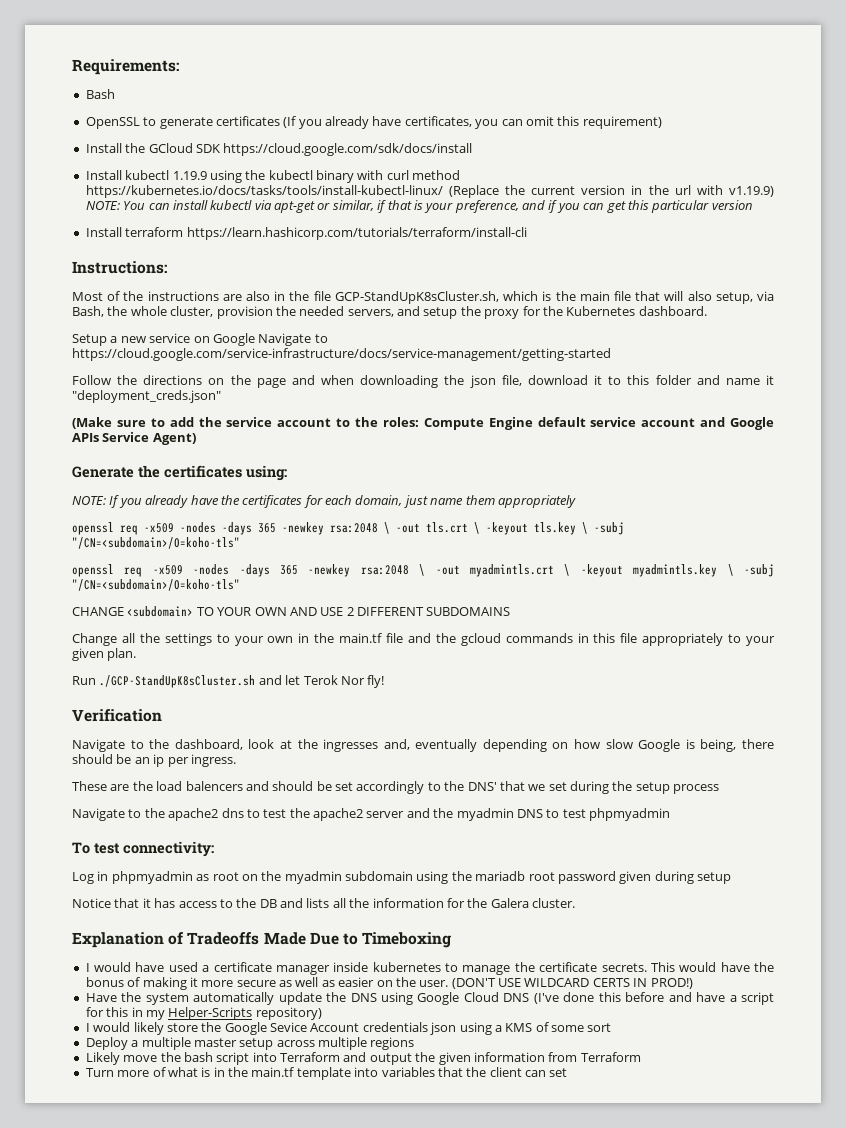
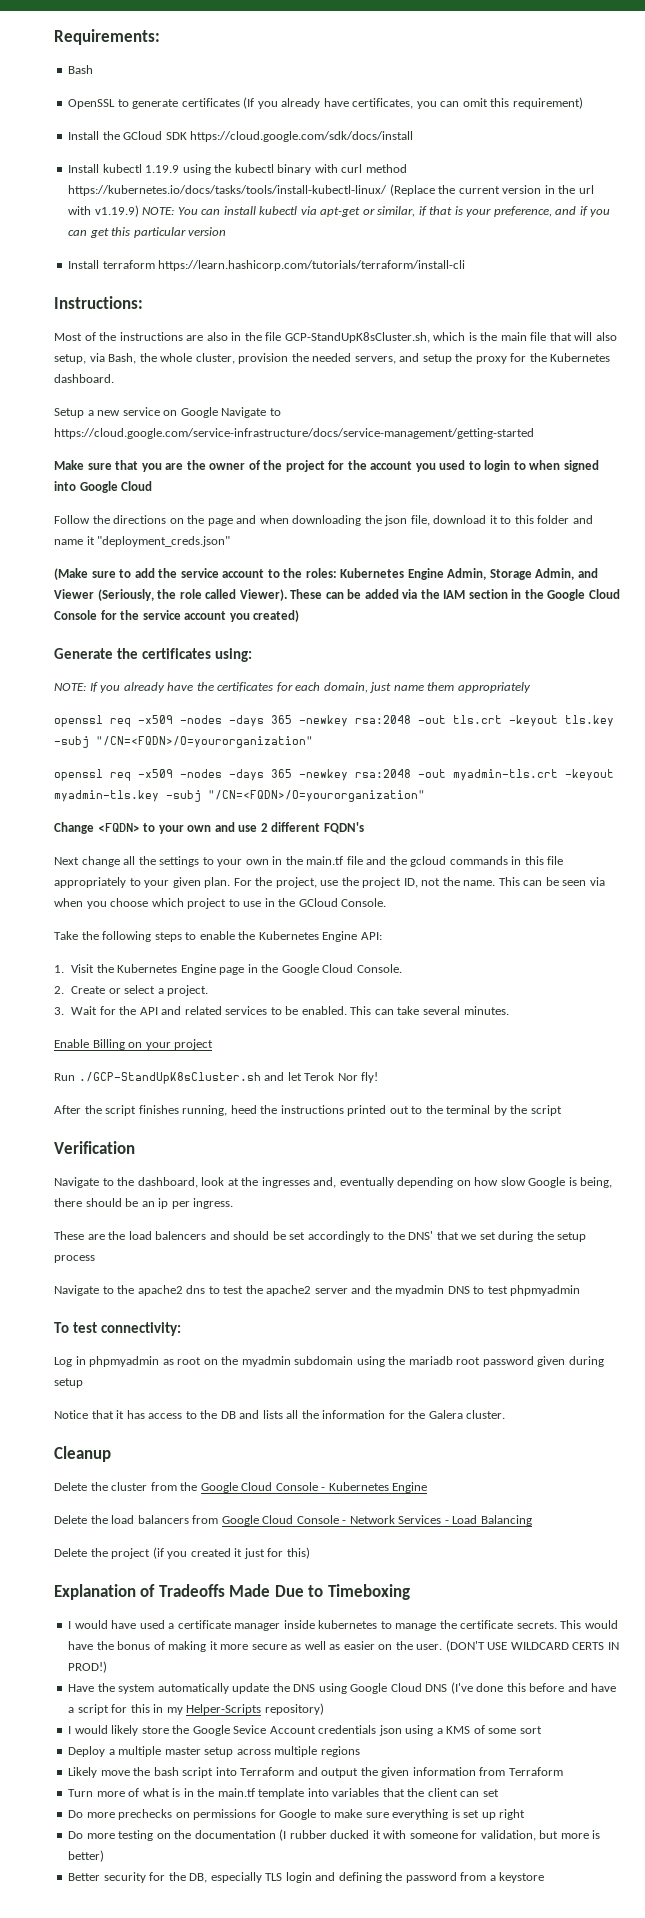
+ Make sure that you are the owner of the project for the account you used to login to when signed into Google Cloud
- (Make sure to add the service account to the roles: Compute Engine default service account and Google APIs Service Agent)
+ (Make sure to add the service account to the roles: Kubernetes Engine Admin, Storage Admin, and Viewer (Seriously, the role called Viewer). These can be added via the IAM section in the Google Cloud Console for the service account you created)
- openssl req -x509 -nodes -days 365 -newkey rsa:2048 \ -out tls.crt \ -keyout tls.key \ -subj "/CN=<subdomain>/O=koho-tls"
- openssl req -x509 -nodes -days 365 -newkey rsa:2048 \ -out myadmintls.crt \ -keyout myadmintls.key \ -subj "/CN=<subdomain>/O=koho-tls"
- CHANGE <subdomain> TO YOUR OWN AND USE 2 DIFFERENT SUBDOMAINS
- Change all the settings to your own in the main.tf file and the gcloud commands in this file appropriately to your given plan.
+ openssl req -x509 -nodes -days 365 -newkey rsa:2048 -out tls.crt -keyout tls.key -subj "/CN=<FQDN>/O=yourorganization"
+ openssl req -x509 -nodes -days 365 -newkey rsa:2048 -out myadmin-tls.crt -keyout myadmin-tls.key -subj "/CN=<FQDN>/O=yourorganization"
+ Change <FQDN> to your own and use 2 different FQDN's
+ Next change all the settings to your own in the main.tf file and the gcloud commands in this file appropriately to your given plan. For the project, use the project ID, not the name. This can be seen via when you choose which project to use in the GCloud Console.
+ Take the following steps to enable the Kubernetes Engine API:
+ 1. Visit the Kubernetes Engine page in the Google Cloud Console.
+ 2. Create or select a project.
+ 3. Wait for the API and related services to be enabled. This can take several minutes.
+ Enable Billing on your project
+ After the script finishes running, heed the instructions printed out to the terminal by the script
+ Cleanup
+ Delete the cluster from the Google Cloud Console - Kubernetes Engine
+ Delete the load balancers from Google Cloud Console - Network Services - Load Balancing
+ Delete the project (if you created it just for this)
+ Do more prechecks on permissions for Google to make sure everything is set up right
+ Do more testing on the documentation (I rubber ducked it with someone for validation, but more is better)
+ Better security for the DB, especially TLS login and defining the password from a keystore

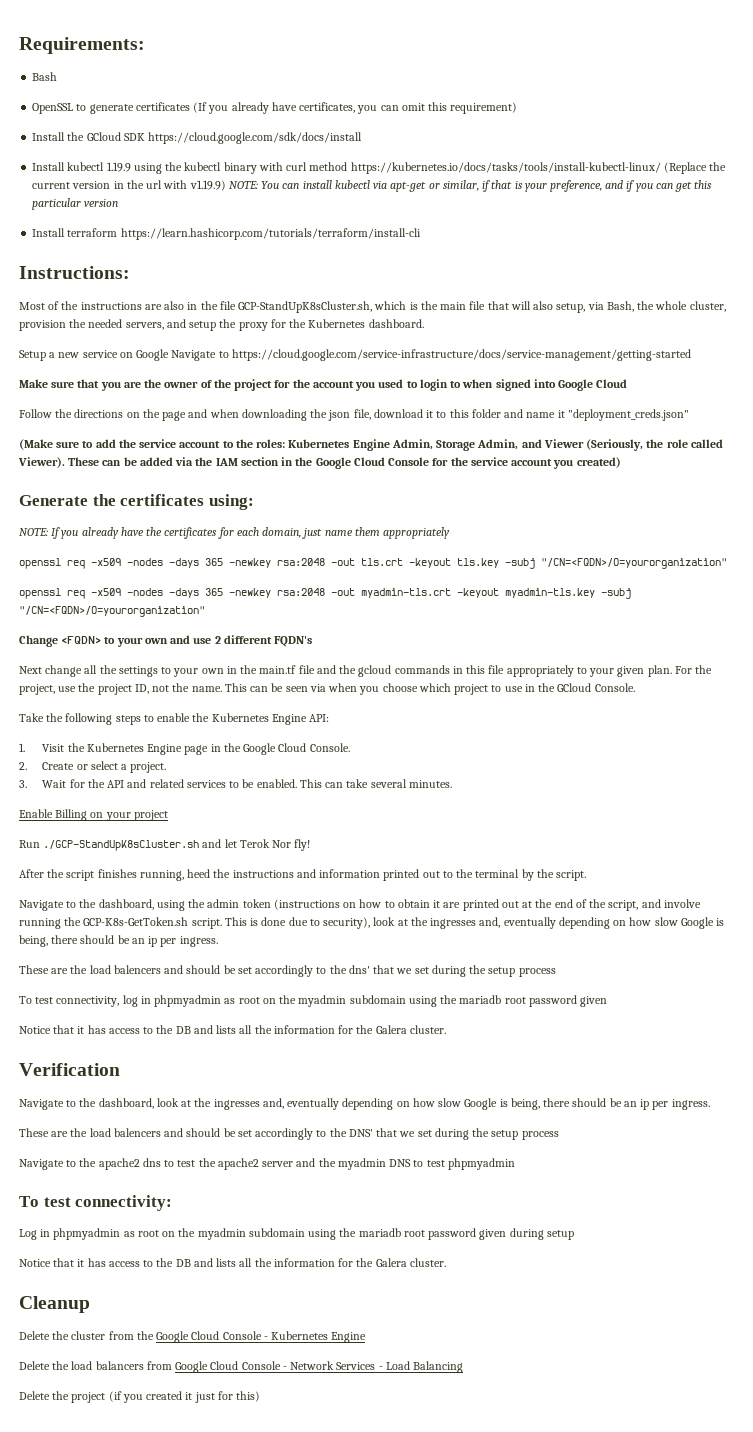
- After the script finishes running, heed the instructions printed out to the terminal by the script
+ After the script finishes running, heed the instructions and information printed out to the terminal by the script.
+ Navigate to the dashboard, using the admin token (instructions on how to obtain it are printed out at the end of the script, and involve running the GCP-K8s-GetToken.sh script. This is done due to security), look at the ingresses and, eventually depending on how slow Google is being, there should be an ip per ingress.
+ These are the load balencers and should be set accordingly to the dns' that we set during the setup process
+ To test connectivity, log in phpmyadmin as root on the myadmin subdomain using the mariadb root password given
+ Notice that it has access to the DB and lists all the information for the Galera cluster.
- Explanation of Tradeoffs Made Due to Timeboxing
- I would have used a certificate manager inside kubernetes to manage the certificate secrets. This would have the bonus of making it more secure as well as easier on the user. (DON'T USE WILDCARD CERTS IN PROD!)
- Have the system automatically update the DNS using Google Cloud DNS (I've done this before and have a script for this in my Helper-Scripts repository)
- I would likely store the Google Sevice Account credentials json using a KMS of some sort
- Deploy a multiple master setup across multiple regions
- Likely move the bash script into Terraform and output the given information from Terraform
- Turn more of what is in the main.tf template into variables that the client can set
- Do more prechecks on permissions for Google to make sure everything is set up right
- Do more testing on the documentation (I rubber ducked it with someone for validation, but more is better)
- Better security for the DB, especially TLS login and defining the password from a keystore

